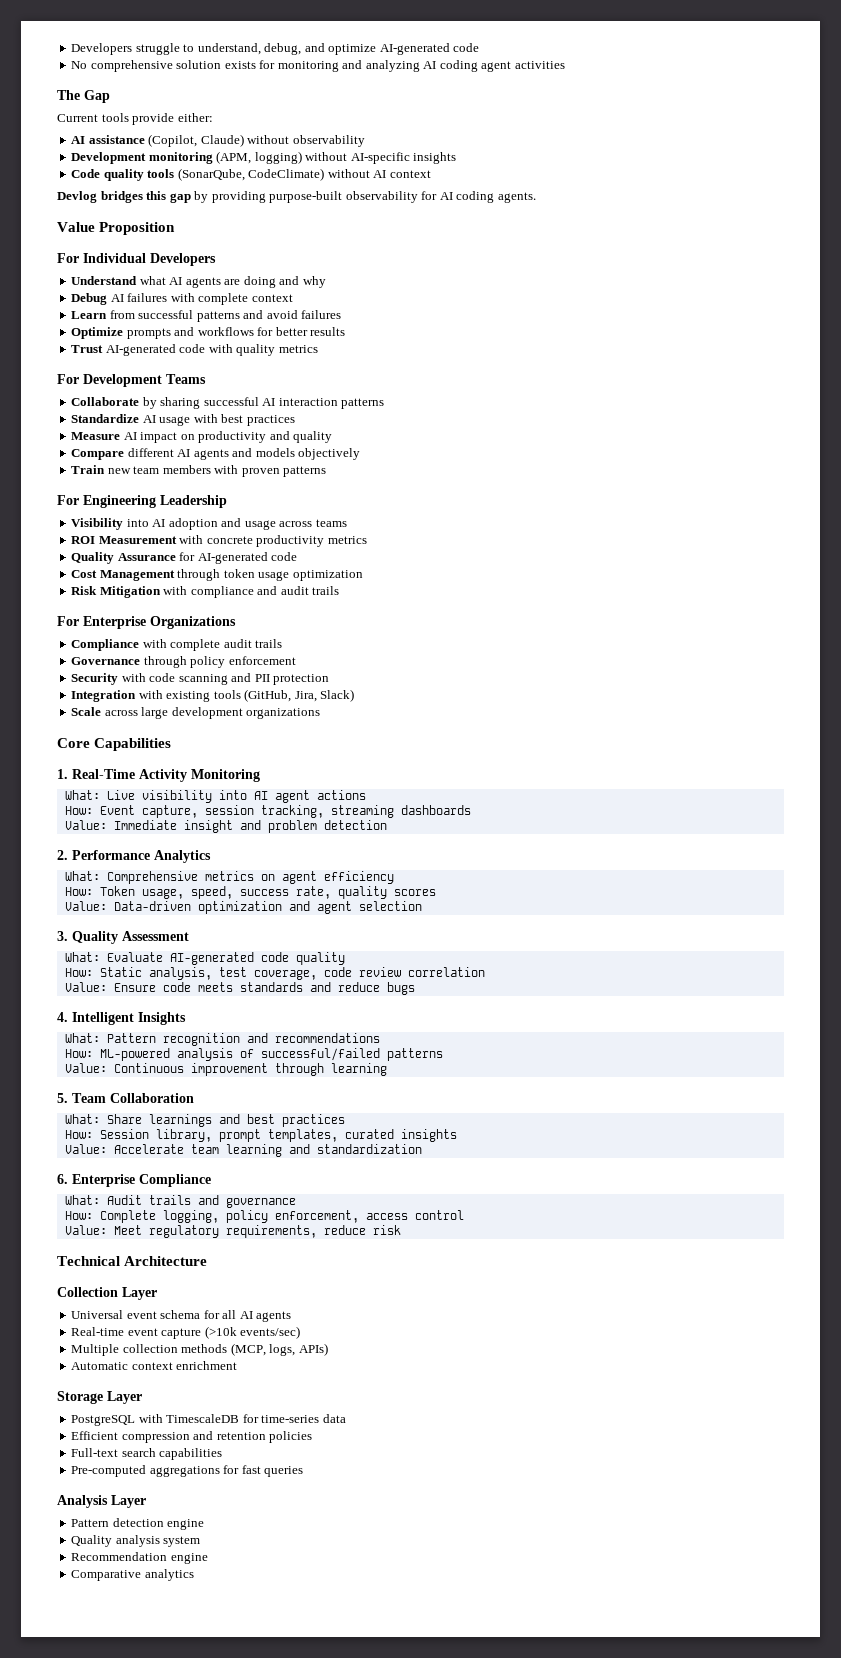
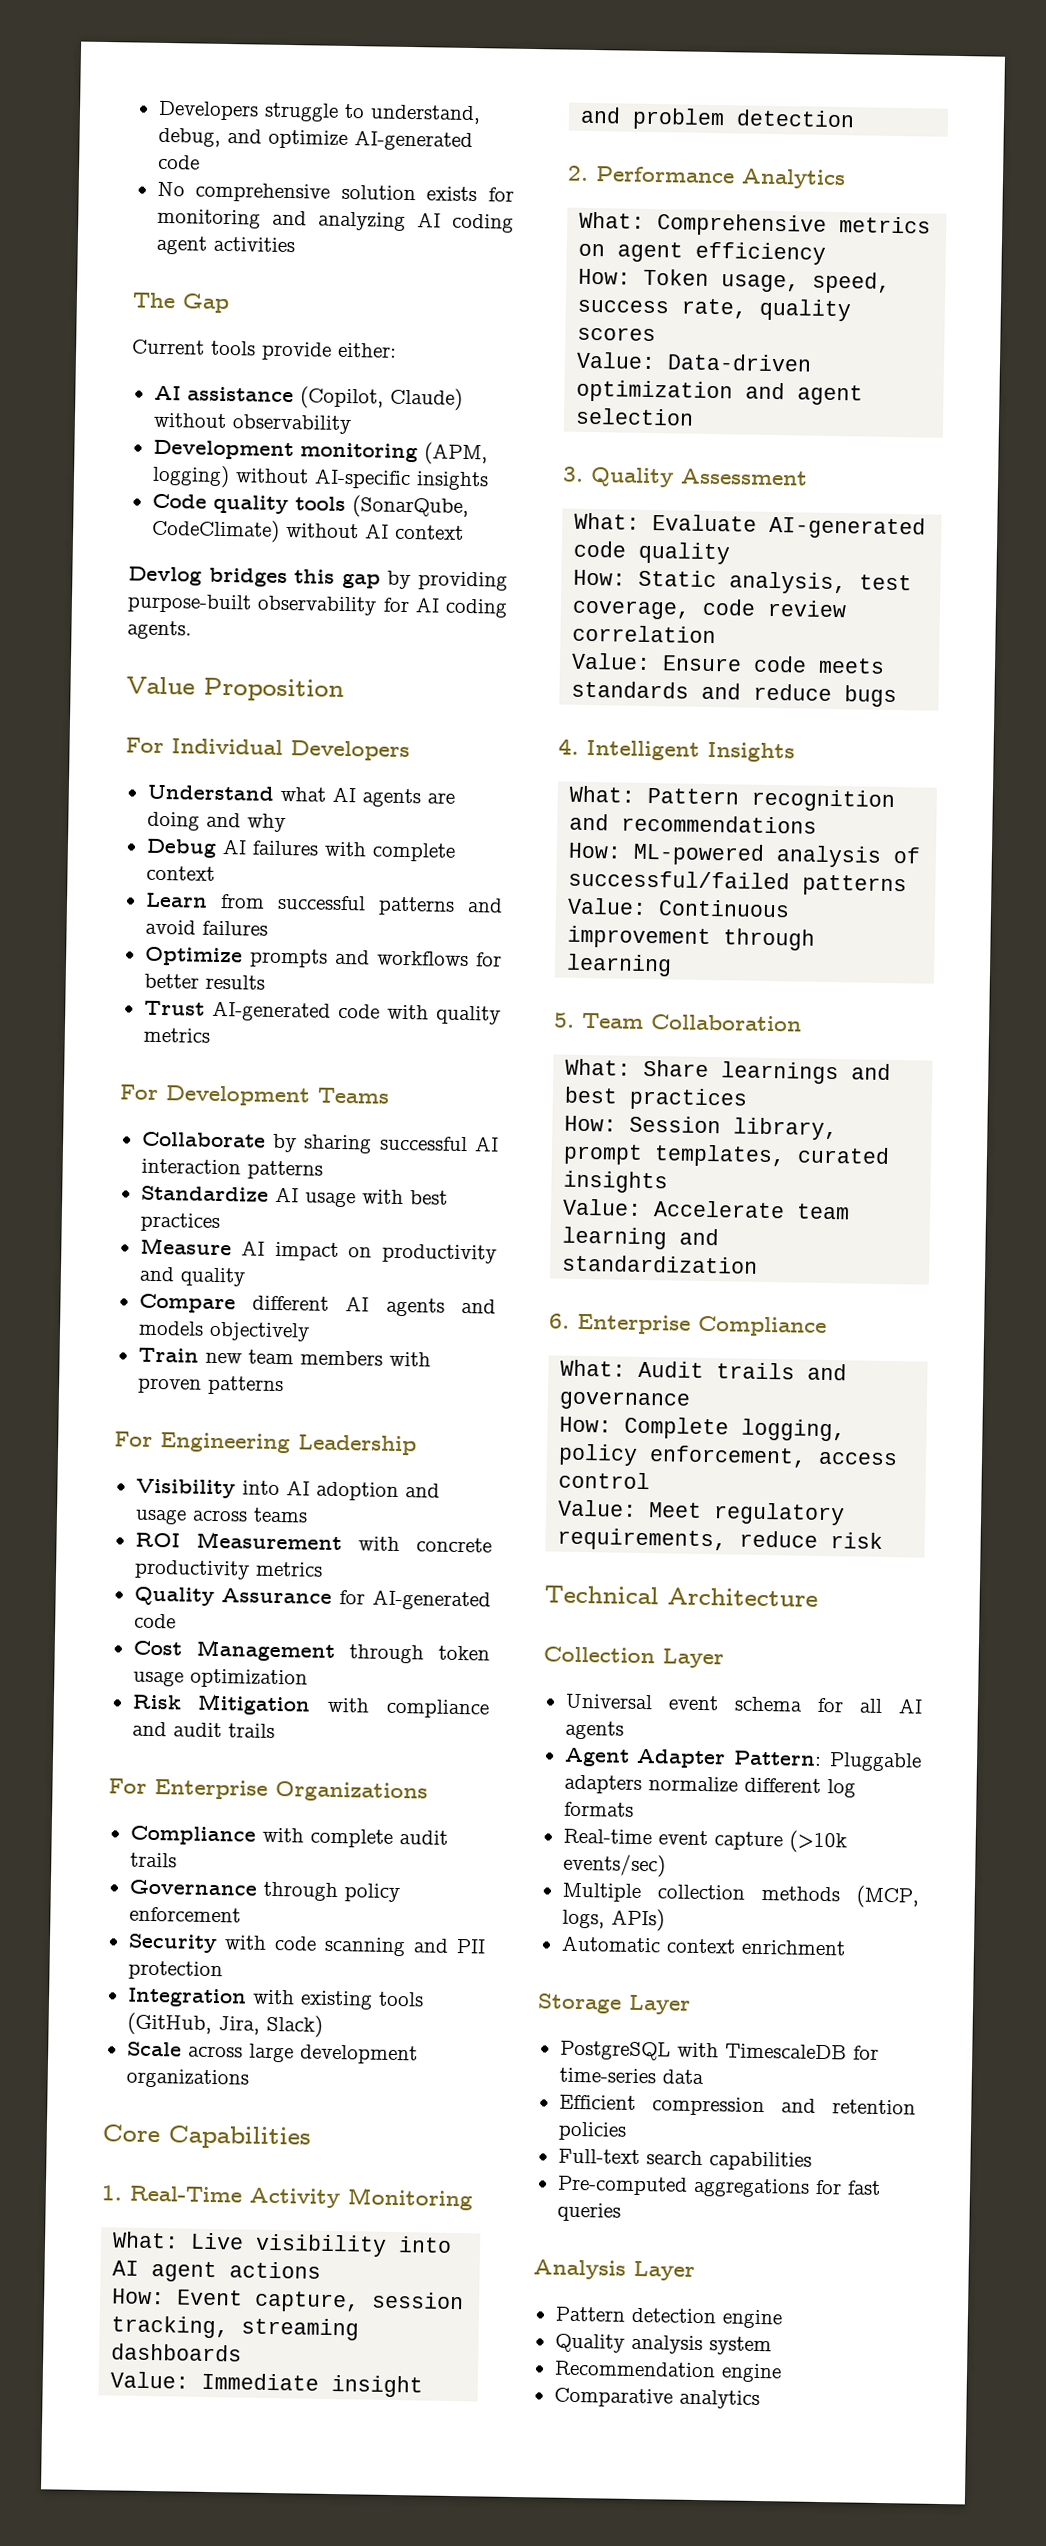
+ Agent Adapter Pattern: Pluggable adapters normalize different log formats

